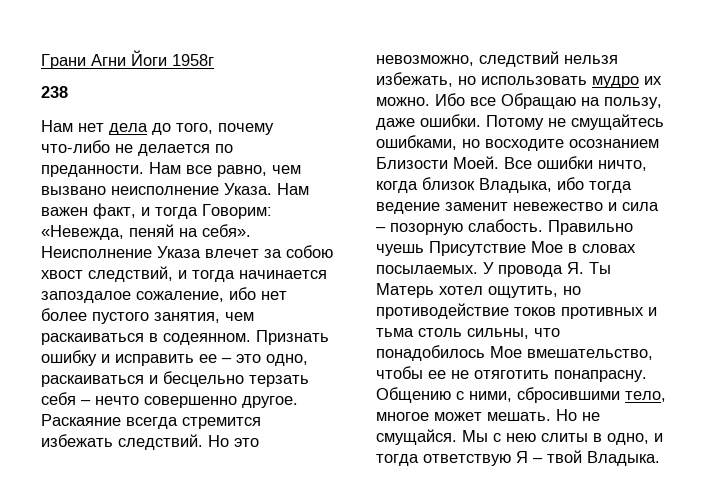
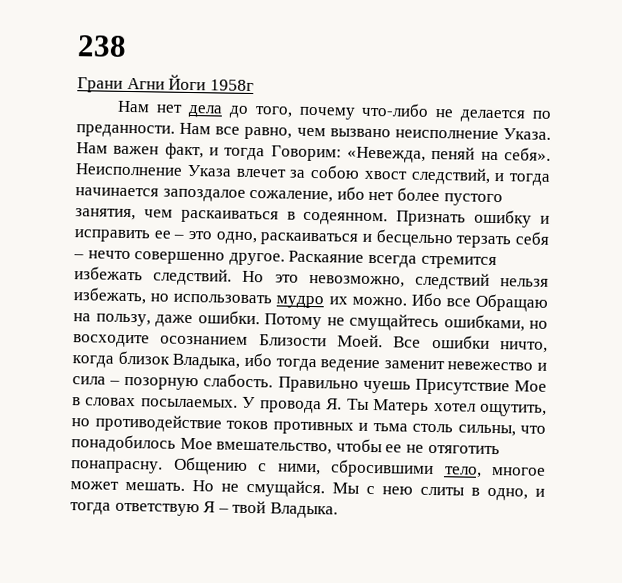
+ 238
- 238

